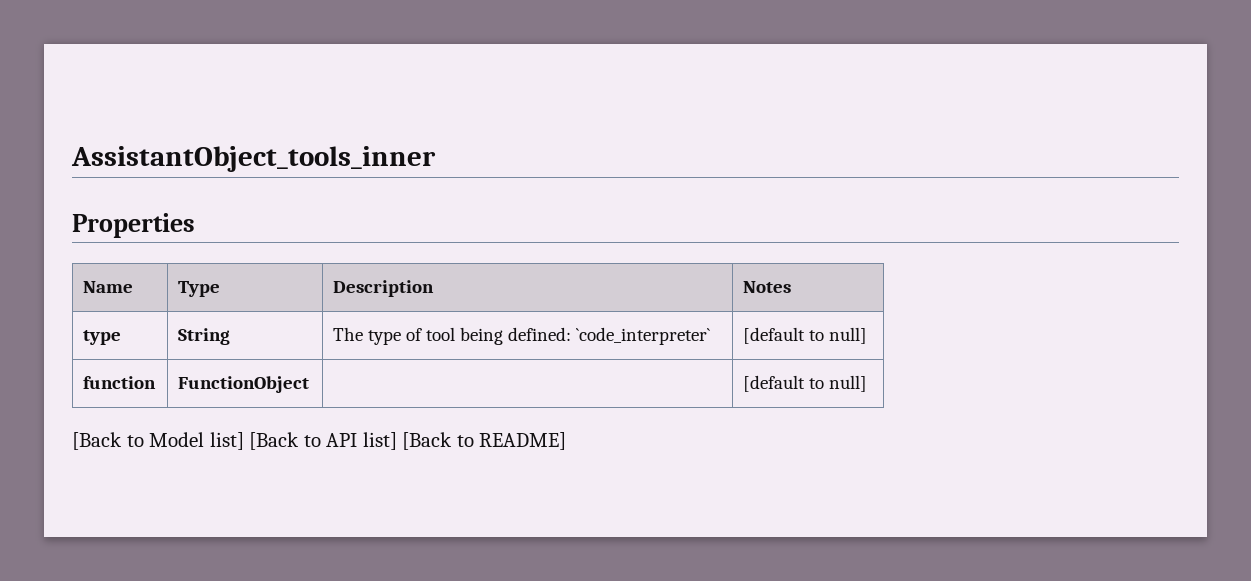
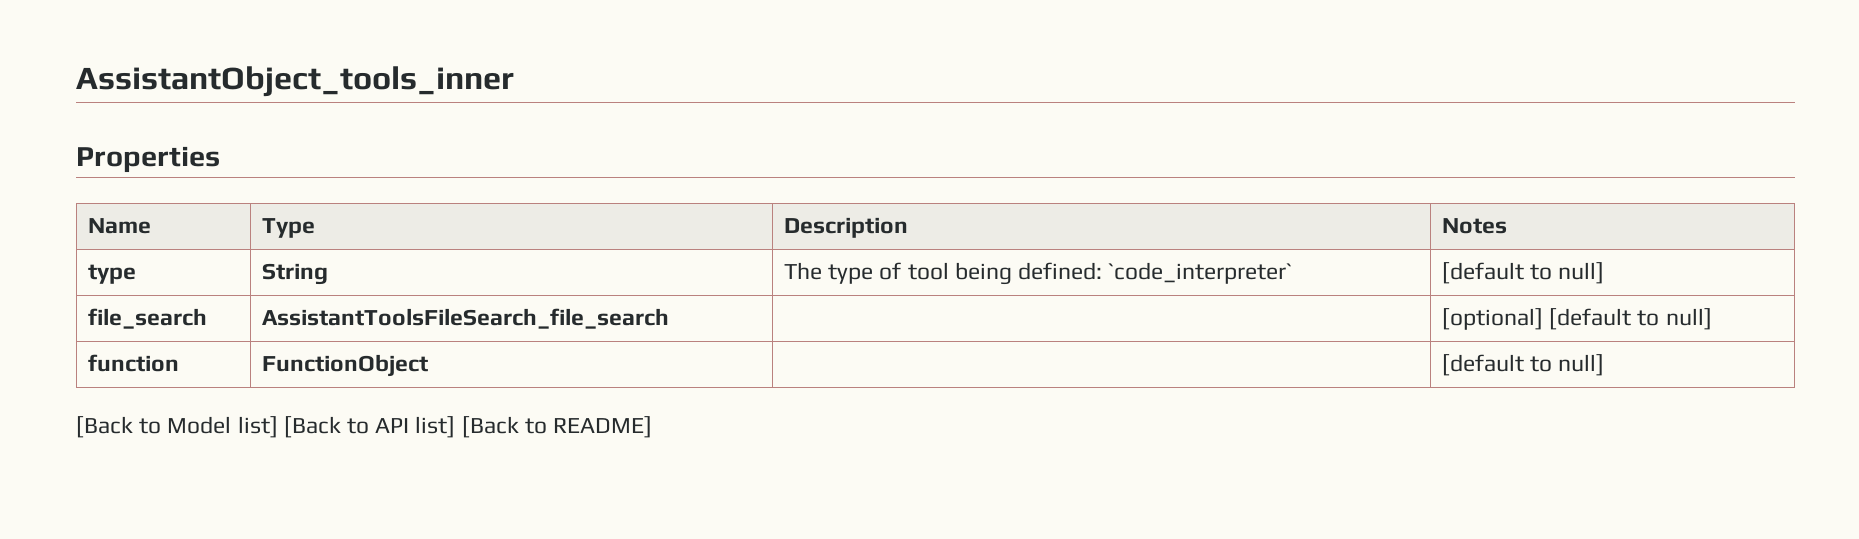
+ file_search | AssistantToolsFileSearch_file_search | | [optional] [default to null]

